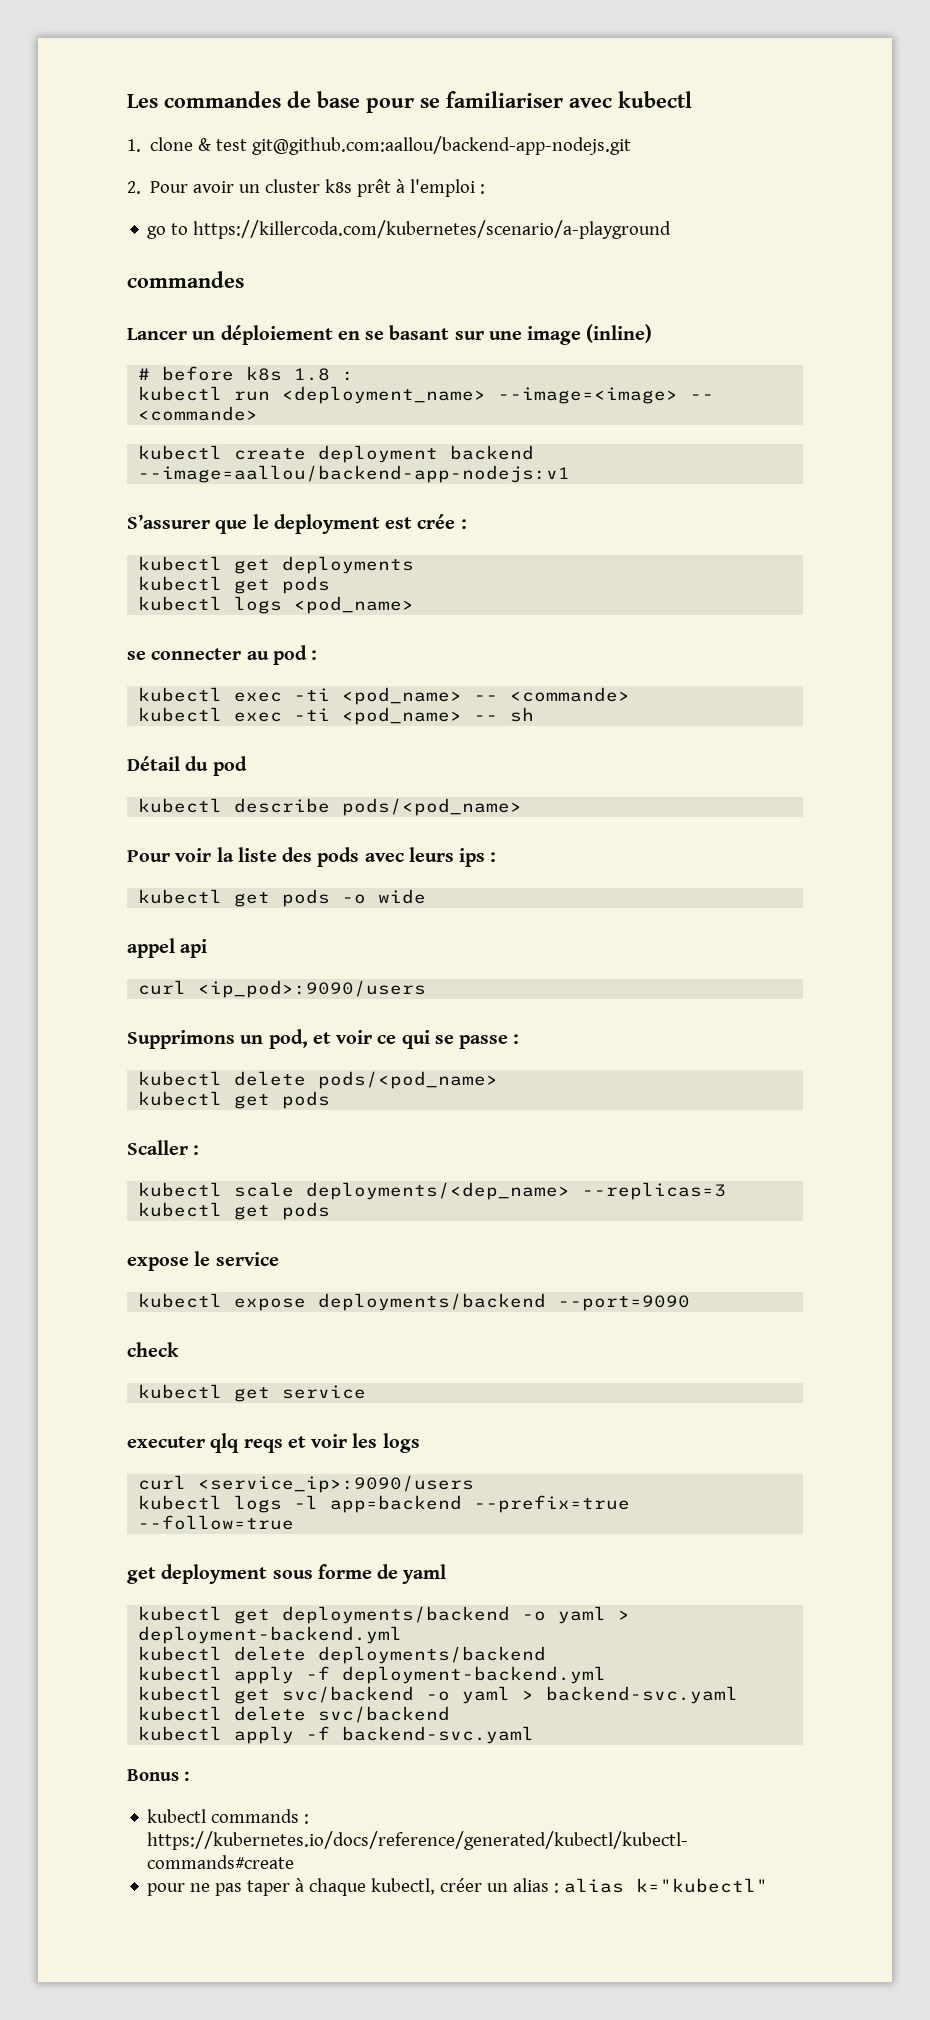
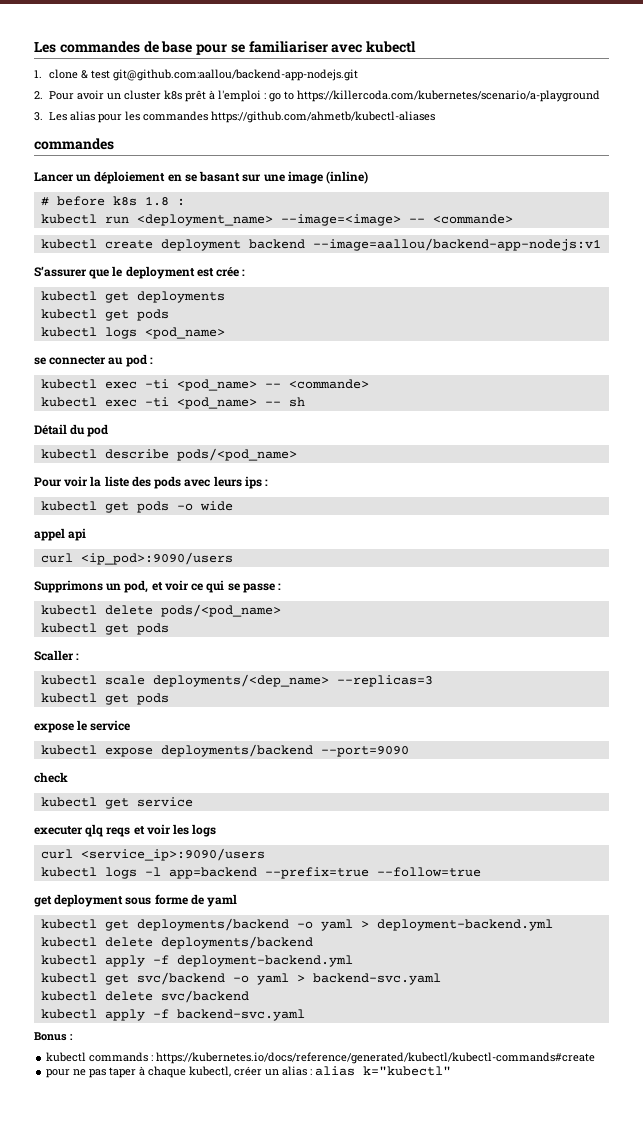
- 2. Pour avoir un cluster k8s prêt à l'emploi :
- go to https://killercoda.com/kubernetes/scenario/a-playground
+ 2. Pour avoir un cluster k8s prêt à l'emploi : go to https://killercoda.com/kubernetes/scenario/a-playground
+ 3. Les alias pour les commandes https://github.com/ahmetb/kubectl-aliases

